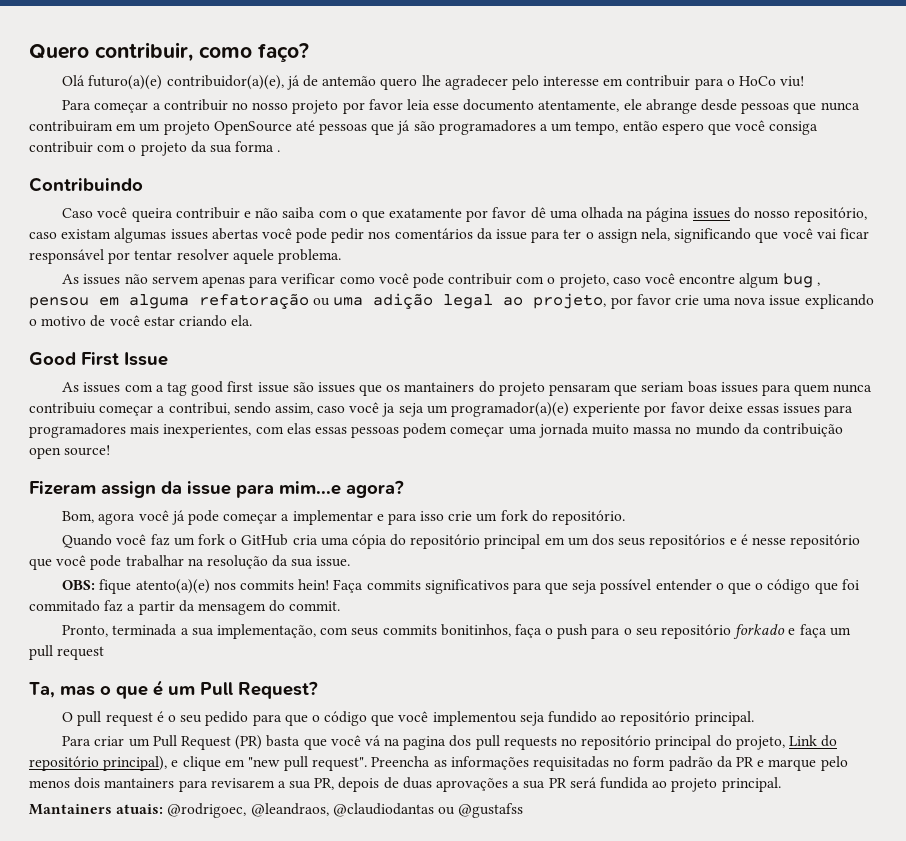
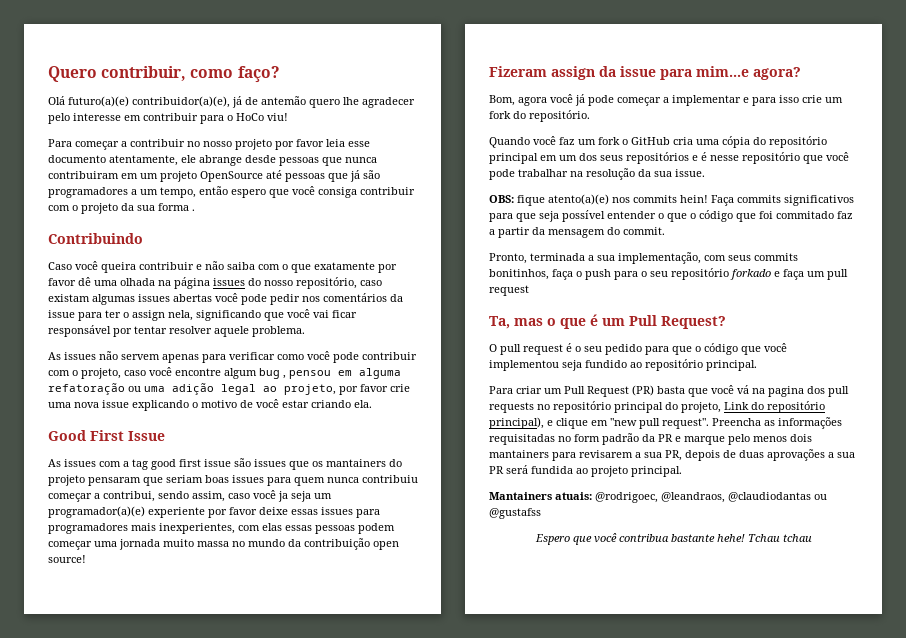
+ Espero que você contribua bastante hehe! Tchau tchau

